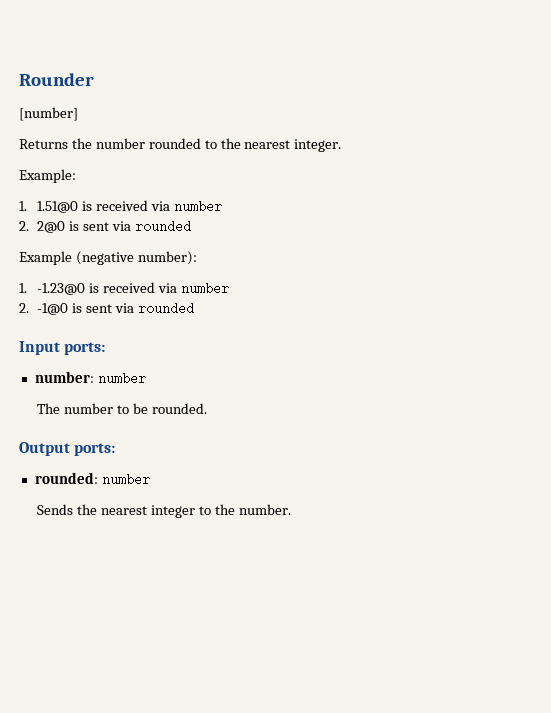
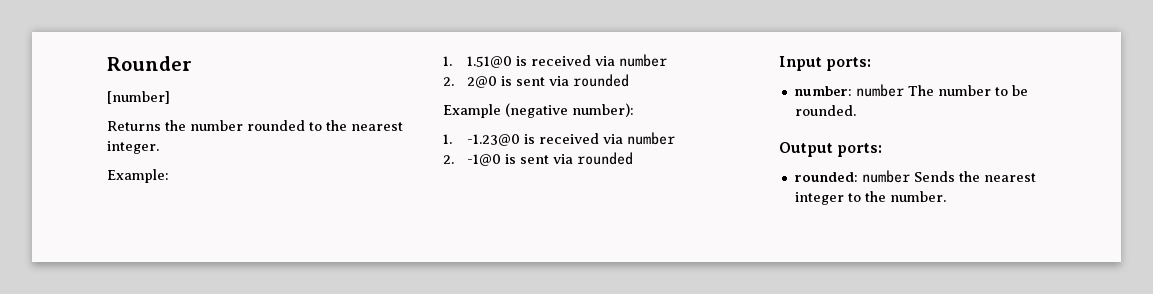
- number: number
- The number to be rounded.
+ number: number The number to be rounded.
- rounded: number
- Sends the nearest integer to the number.
+ rounded: number Sends the nearest integer to the number.

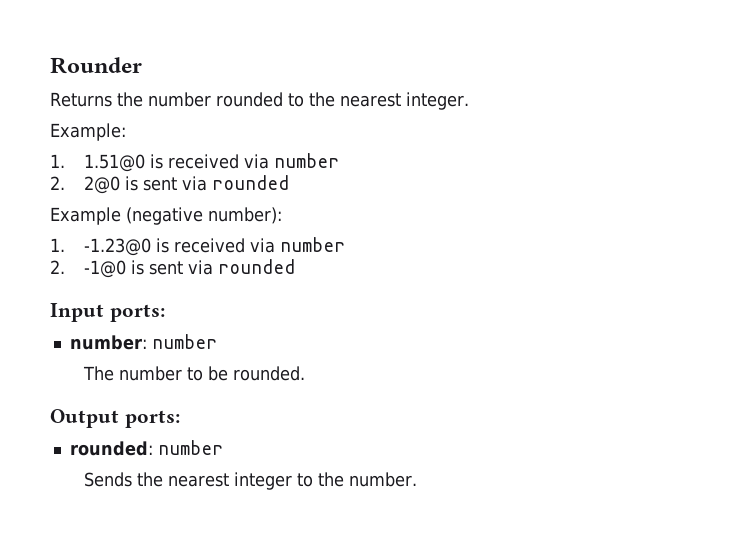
- [number]
- number: number The number to be rounded.
+ number: number
+ The number to be rounded.
- rounded: number Sends the nearest integer to the number.
+ rounded: number
+ Sends the nearest integer to the number.

